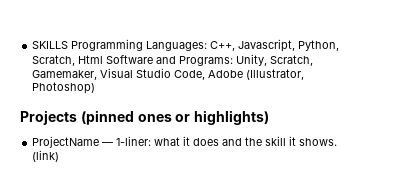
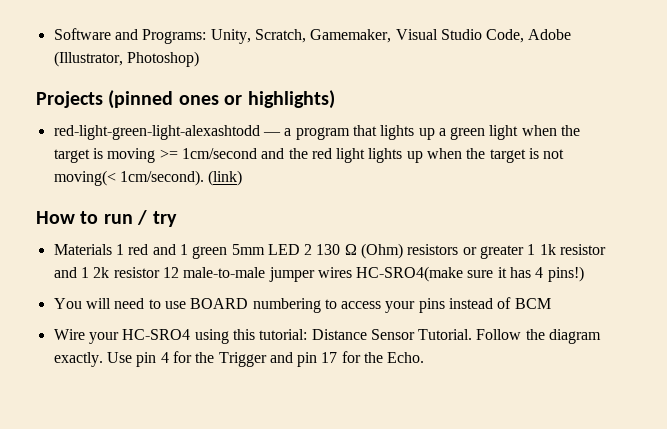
- SKILLS Programming Languages: C++, Javascript, Python, Scratch, Html Software and Programs: Unity, Scratch, Gamemaker, Visual Studio Code, Adobe (Illustrator, Photoshop)
+ Software and Programs: Unity, Scratch, Gamemaker, Visual Studio Code, Adobe (Illustrator, Photoshop)
- ProjectName — 1-liner: what it does and the skill it shows. (link)
+ red-light-green-light-alexashtodd — a program that lights up a green light when the target is moving >= 1cm/second and the red light lights up when the target is not moving(< 1cm/second). (link)
+ How to run / try
+ Materials 1 red and 1 green 5mm LED 2 130 Ω (Ohm) resistors or greater 1 1k resistor and 1 2k resistor 12 male-to-male jumper wires HC-SRO4(make sure it has 4 pins!)
+ You will need to use BOARD numbering to access your pins instead of BCM
+ Wire your HC-SRO4 using this tutorial: Distance Sensor Tutorial. Follow the diagram exactly. Use pin 4 for the Trigger and pin 17 for the Echo.

